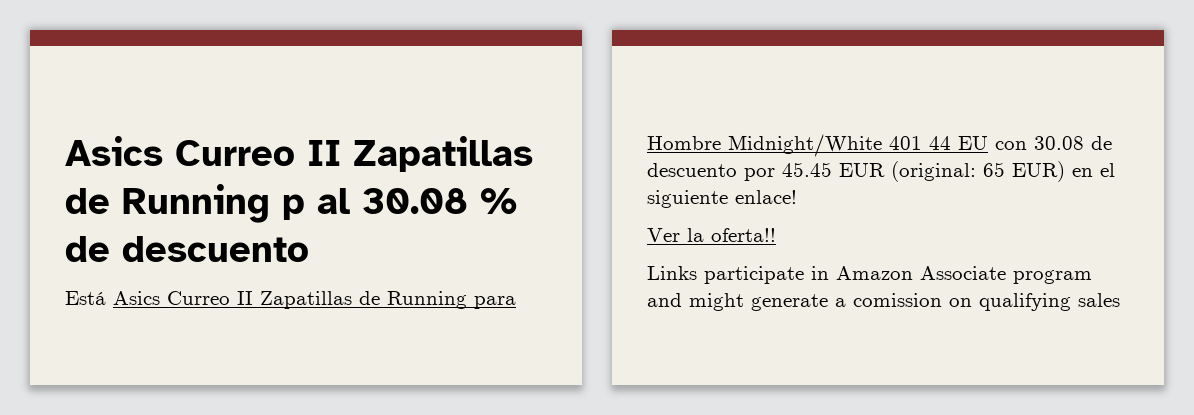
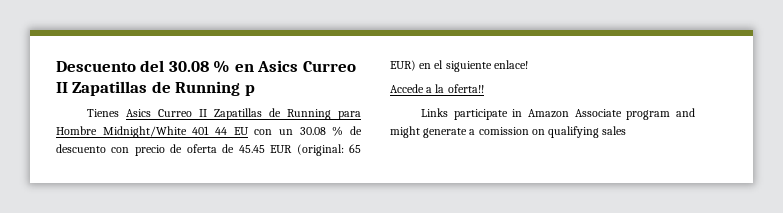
- Asics Curreo II Zapatillas de Running p al 30.08 % de descuento
- Está Asics Curreo II Zapatillas de Running para Hombre Midnight/White 401 44 EU con 30.08 de descuento por 45.45 EUR (original: 65 EUR) en el siguiente enlace!
+ Descuento del 30.08 % en Asics Curreo II Zapatillas de Running p
+ Tienes Asics Curreo II Zapatillas de Running para Hombre Midnight/White 401 44 EU con un 30.08 % de descuento con precio de oferta de 45.45 EUR (original: 65 EUR) en el siguiente enlace!
- Ver la oferta!!
+ Accede a la oferta!!

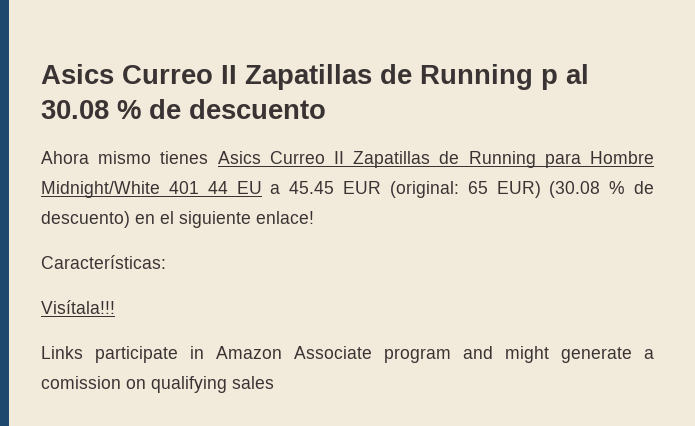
- Descuento del 30.08 % en Asics Curreo II Zapatillas de Running p
- Tienes Asics Curreo II Zapatillas de Running para Hombre Midnight/White 401 44 EU con un 30.08 % de descuento con precio de oferta de 45.45 EUR (original: 65 EUR) en el siguiente enlace!
+ Asics Curreo II Zapatillas de Running p al 30.08 % de descuento
+ Ahora mismo tienes Asics Curreo II Zapatillas de Running para Hombre Midnight/White 401 44 EU a 45.45 EUR (original: 65 EUR) (30.08 % de descuento) en el siguiente enlace!
- Accede a la oferta!!
+ Características:
+ Visítala!!!

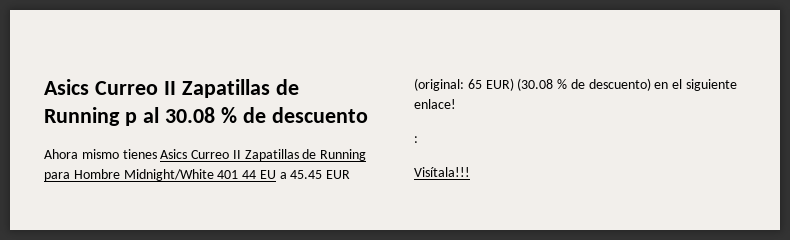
- Características:
+ :
- Links participate in Amazon Associate program and might generate a comission on qualifying sales

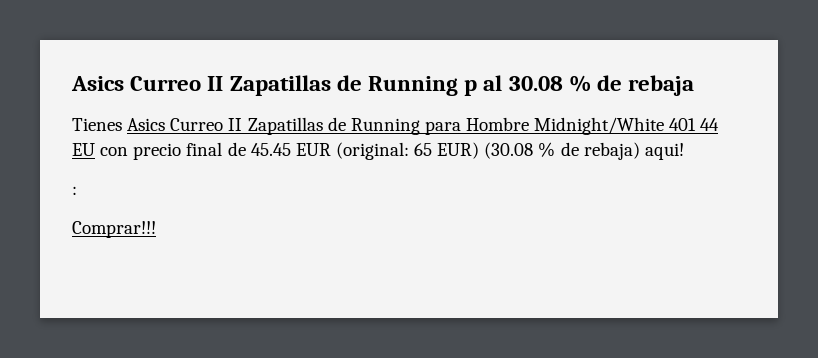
- Asics Curreo II Zapatillas de Running p al 30.08 % de descuento
- Ahora mismo tienes Asics Curreo II Zapatillas de Running para Hombre Midnight/White 401 44 EU a 45.45 EUR (original: 65 EUR) (30.08 % de descuento) en el siguiente enlace!
+ Asics Curreo II Zapatillas de Running p al 30.08 % de rebaja
+ Tienes Asics Curreo II Zapatillas de Running para Hombre Midnight/White 401 44 EU con precio final de 45.45 EUR (original: 65 EUR) (30.08 % de rebaja) aqui!
- Visítala!!!
+ Comprar!!!

